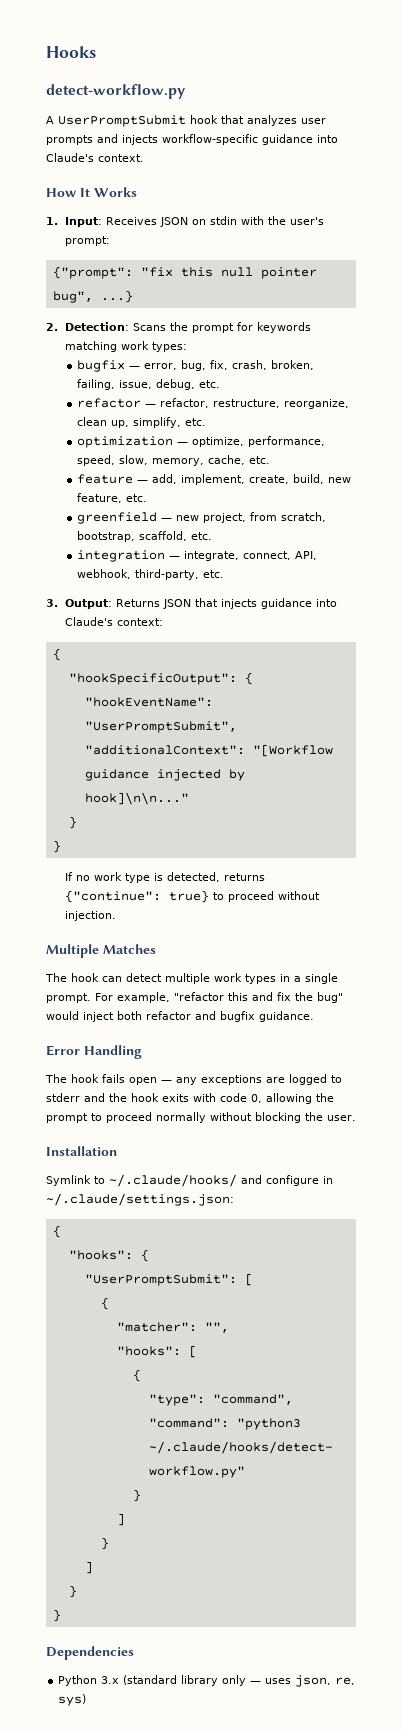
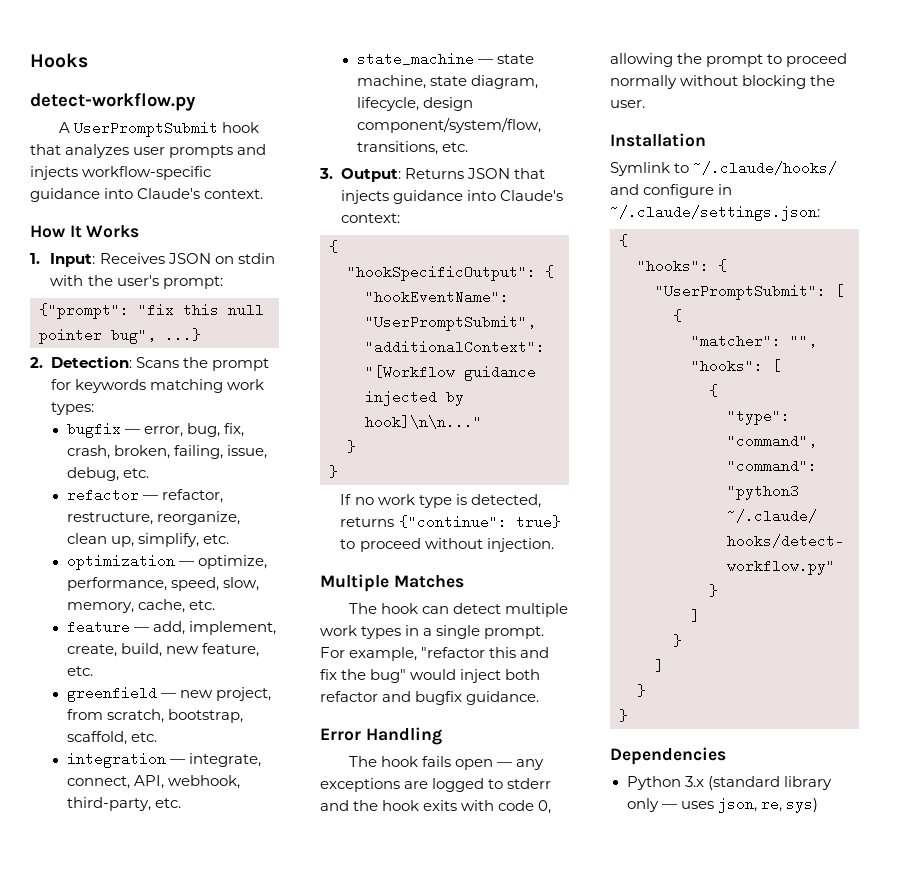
+ state_machine — state machine, state diagram, lifecycle, design component/system/flow, transitions, etc.

